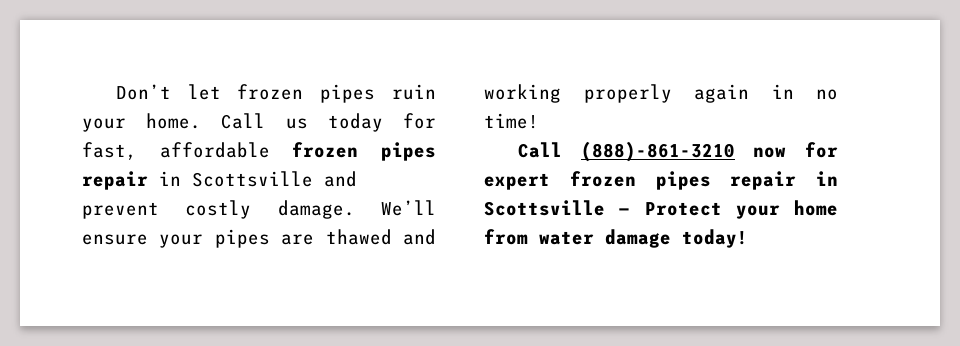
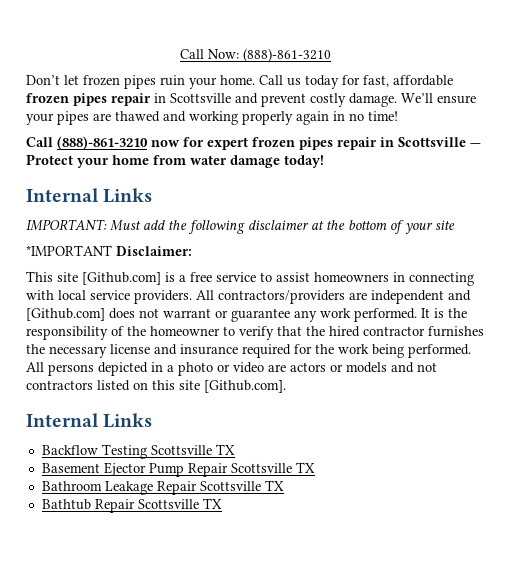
+ Call Now: (888)-861-3210
  Call (888)-861-3210 now for expert frozen pipes repair in Scottsville — Protect your home from water damage today!
+ Internal Links
+ IMPORTANT: Must add the following disclaimer at the bottom of your site
+ *IMPORTANT Disclaimer:
+ This site [Github.com] is a free service to assist homeowners in connecting with local service providers. All contractors/providers are independent and [Github.com] does not warrant or guarantee any work performed. It is the responsibility of the homeowner to verify that the hired contractor furnishes the necessary license and insurance required for the work being performed. All persons depicted in a photo or video are actors or models and not contractors listed on this site [Github.com].
+ Internal Links
+ Backflow Testing Scottsville TX
+ Basement Ejector Pump Repair Scottsville TX
+ Bathroom Leakage Repair Scottsville TX
+ Bathtub Repair Scottsville TX

